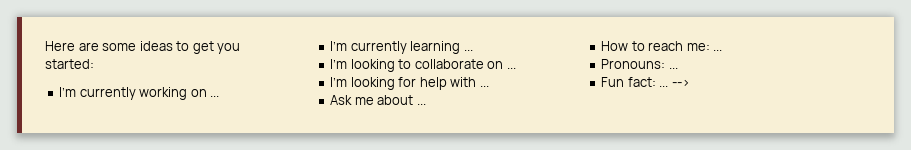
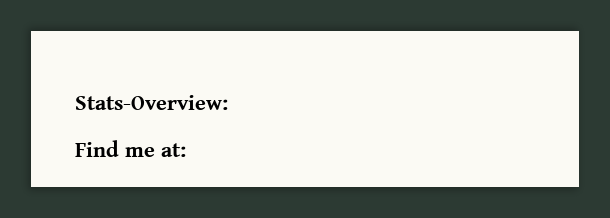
- Here are some ideas to get you started:
- I’m currently working on ...
- I’m currently learning ...
- I’m looking to collaborate on ...
- I’m looking for help with ...
- Ask me about ...
- How to reach me: ...
- Pronouns: ...
- Fun fact: ... -->
+ Stats-Overview:
+ Find me at:

